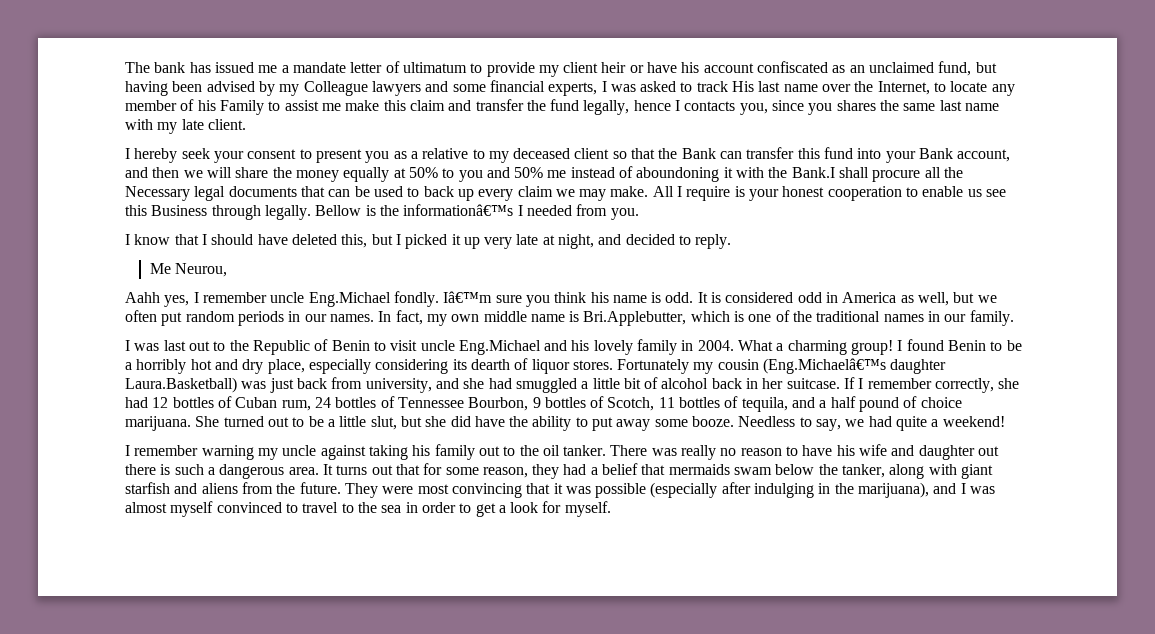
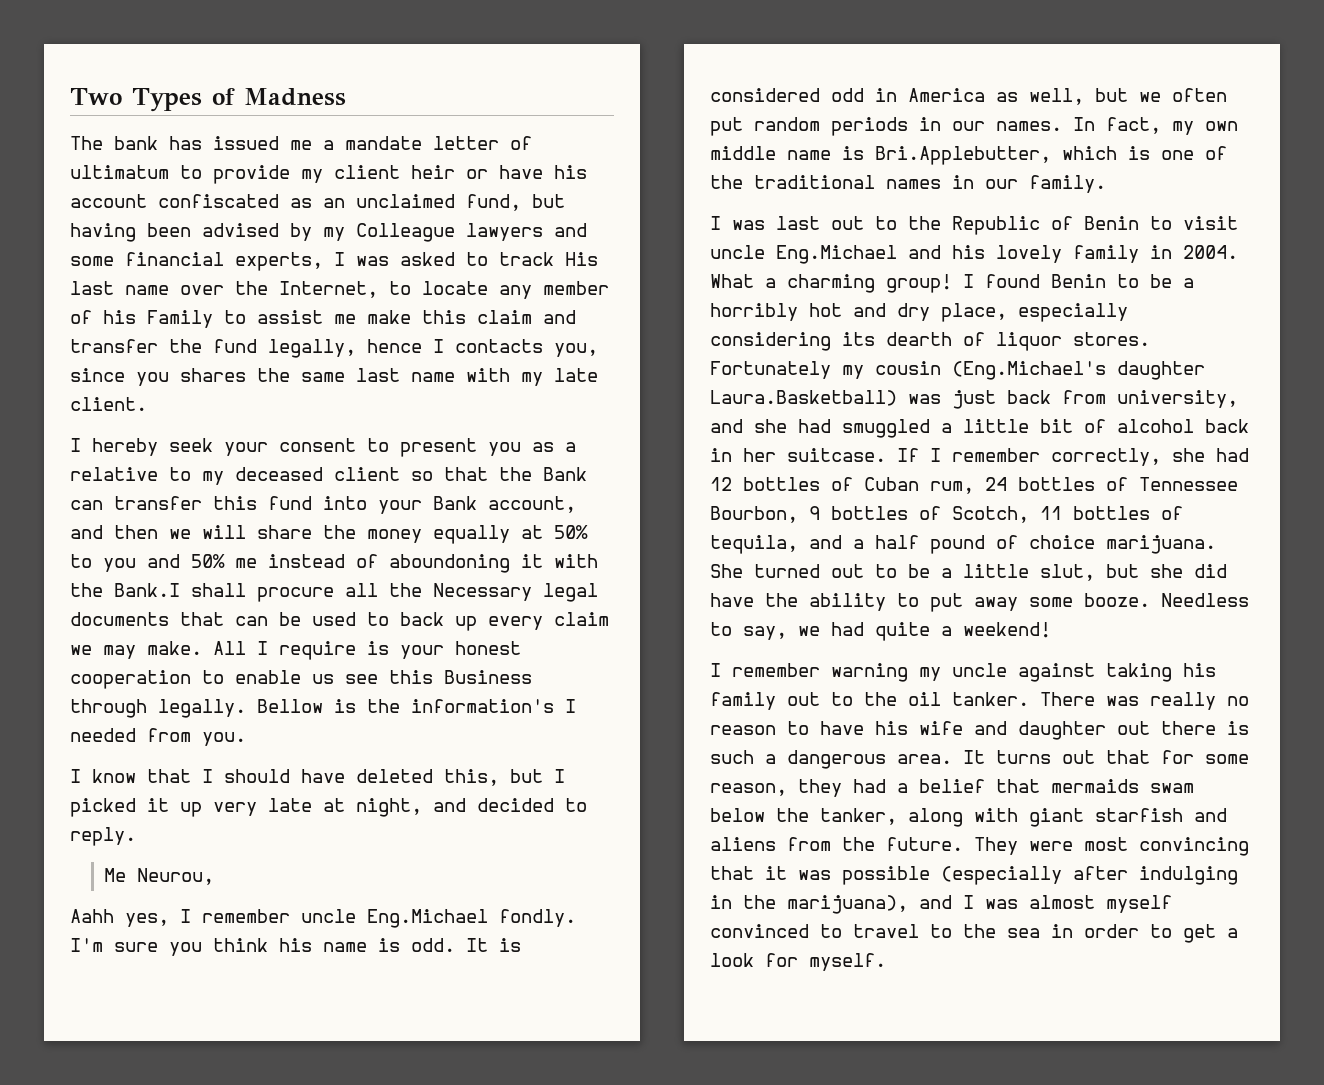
+ Two Types of Madness
- Bellow is the informationâ€™s I needed from you.
+ Bellow is the information's I needed from you.
- Iâ€™m sure you think his name is odd.
+ I'm sure you think his name is odd.
- Fortunately my cousin (Eng.Michaelâ€™s daughter Laura.Basketball) was just back from university, and she had smuggled a little bit of alcohol back in her suitcase.
+ Fortunately my cousin (Eng.Michael's daughter Laura.Basketball) was just back from university, and she had smuggled a little bit of alcohol back in her suitcase.

